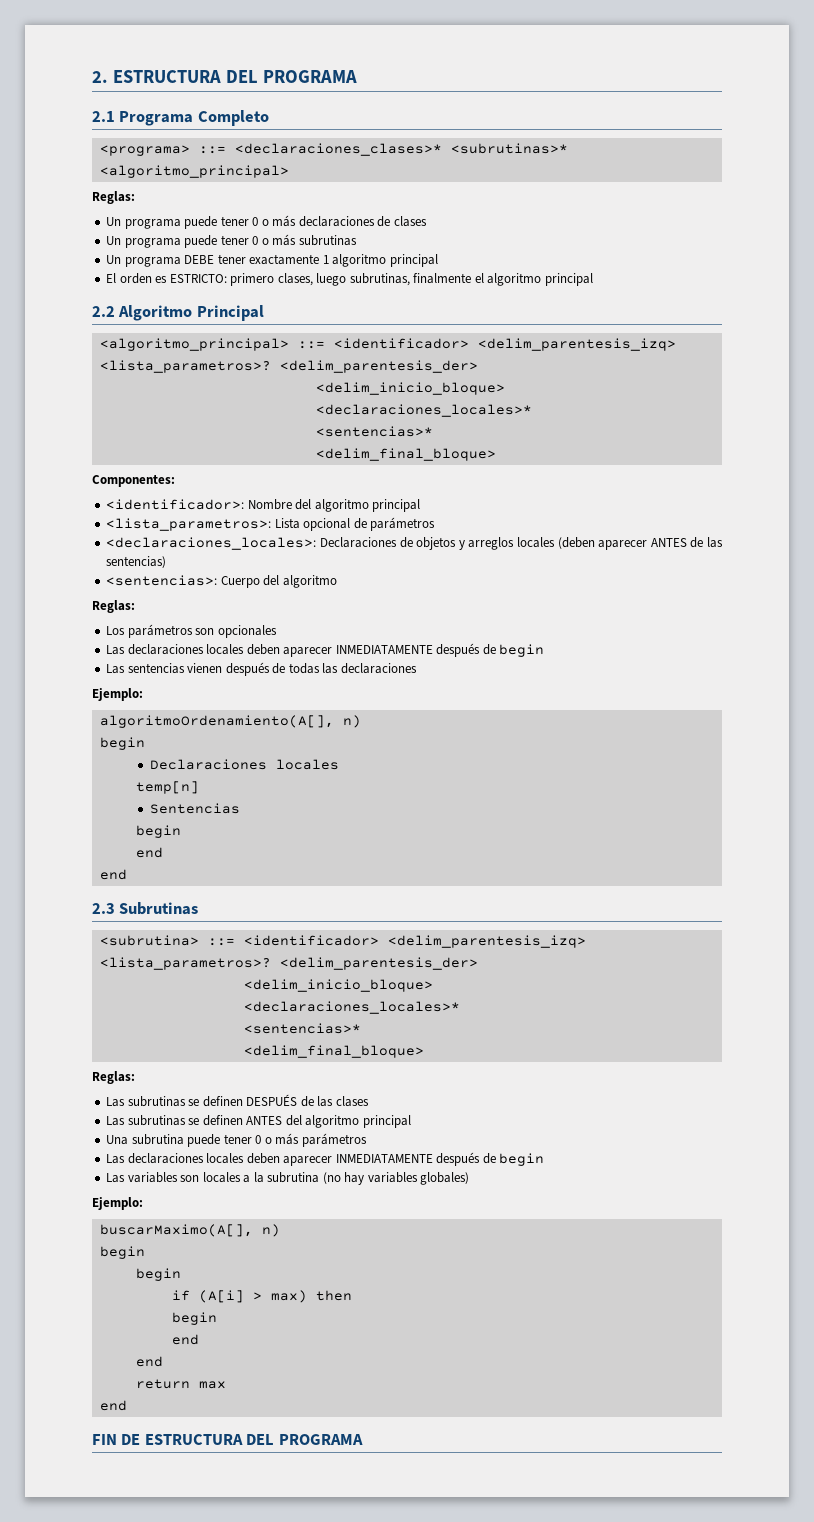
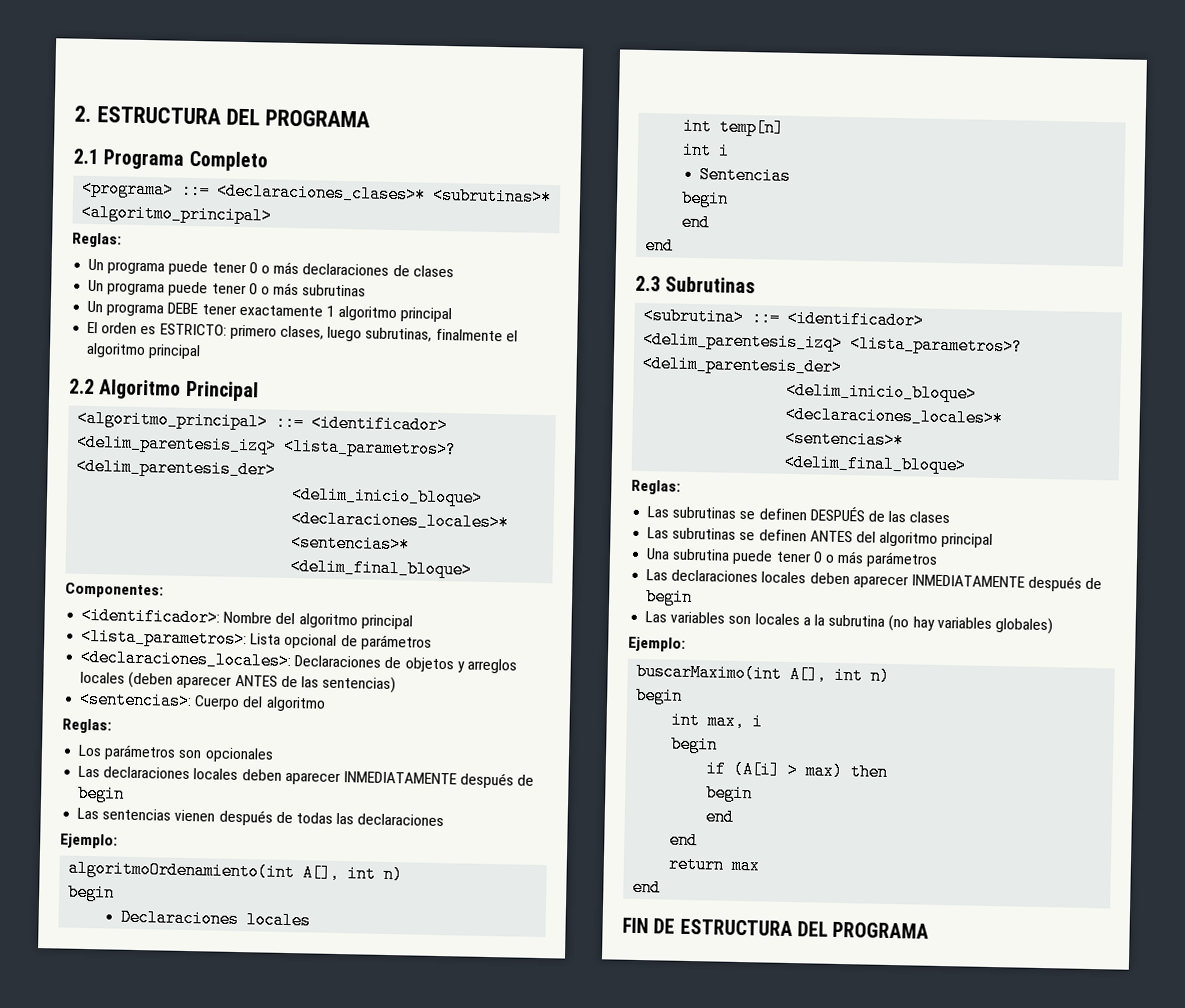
- algoritmoOrdenamiento(A[], n)
+ algoritmoOrdenamiento(int A[], int n)
- temp[n]
+ int temp[n]
+ int i
- buscarMaximo(A[], n)
+ buscarMaximo(int A[], int n)
  begin
+ int max, i

